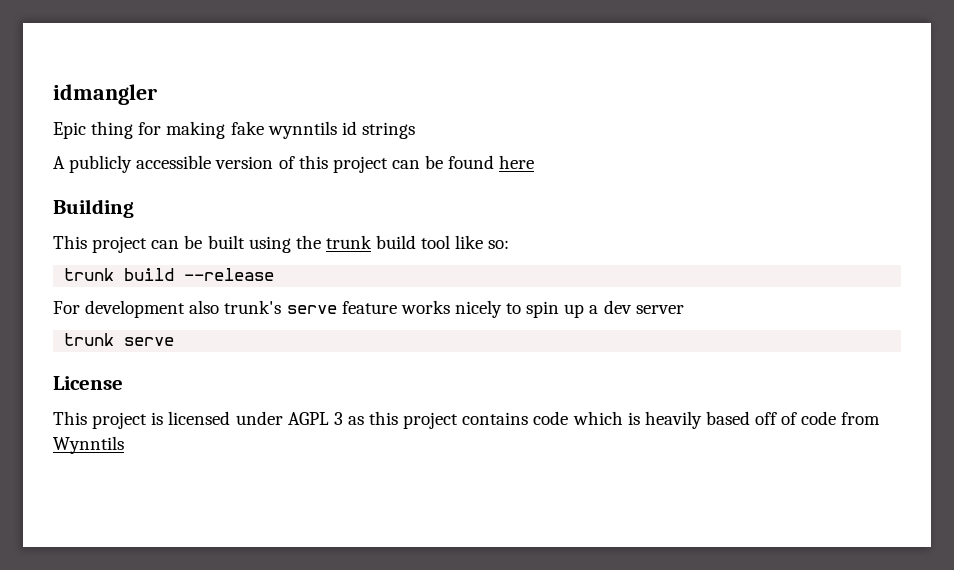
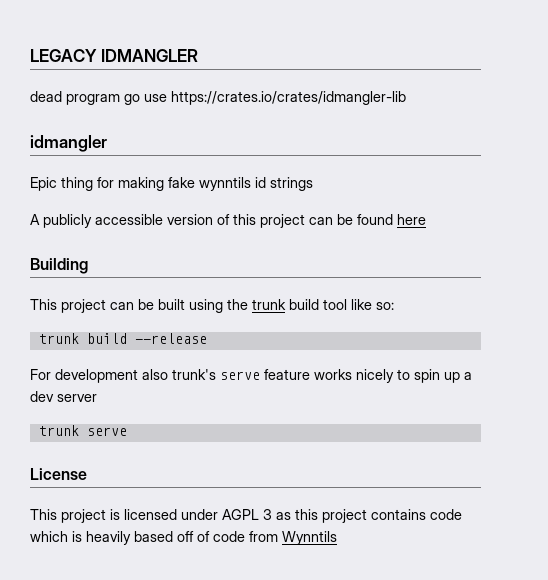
+ LEGACY IDMANGLER
+ dead program go use https://crates.io/crates/idmangler-lib

